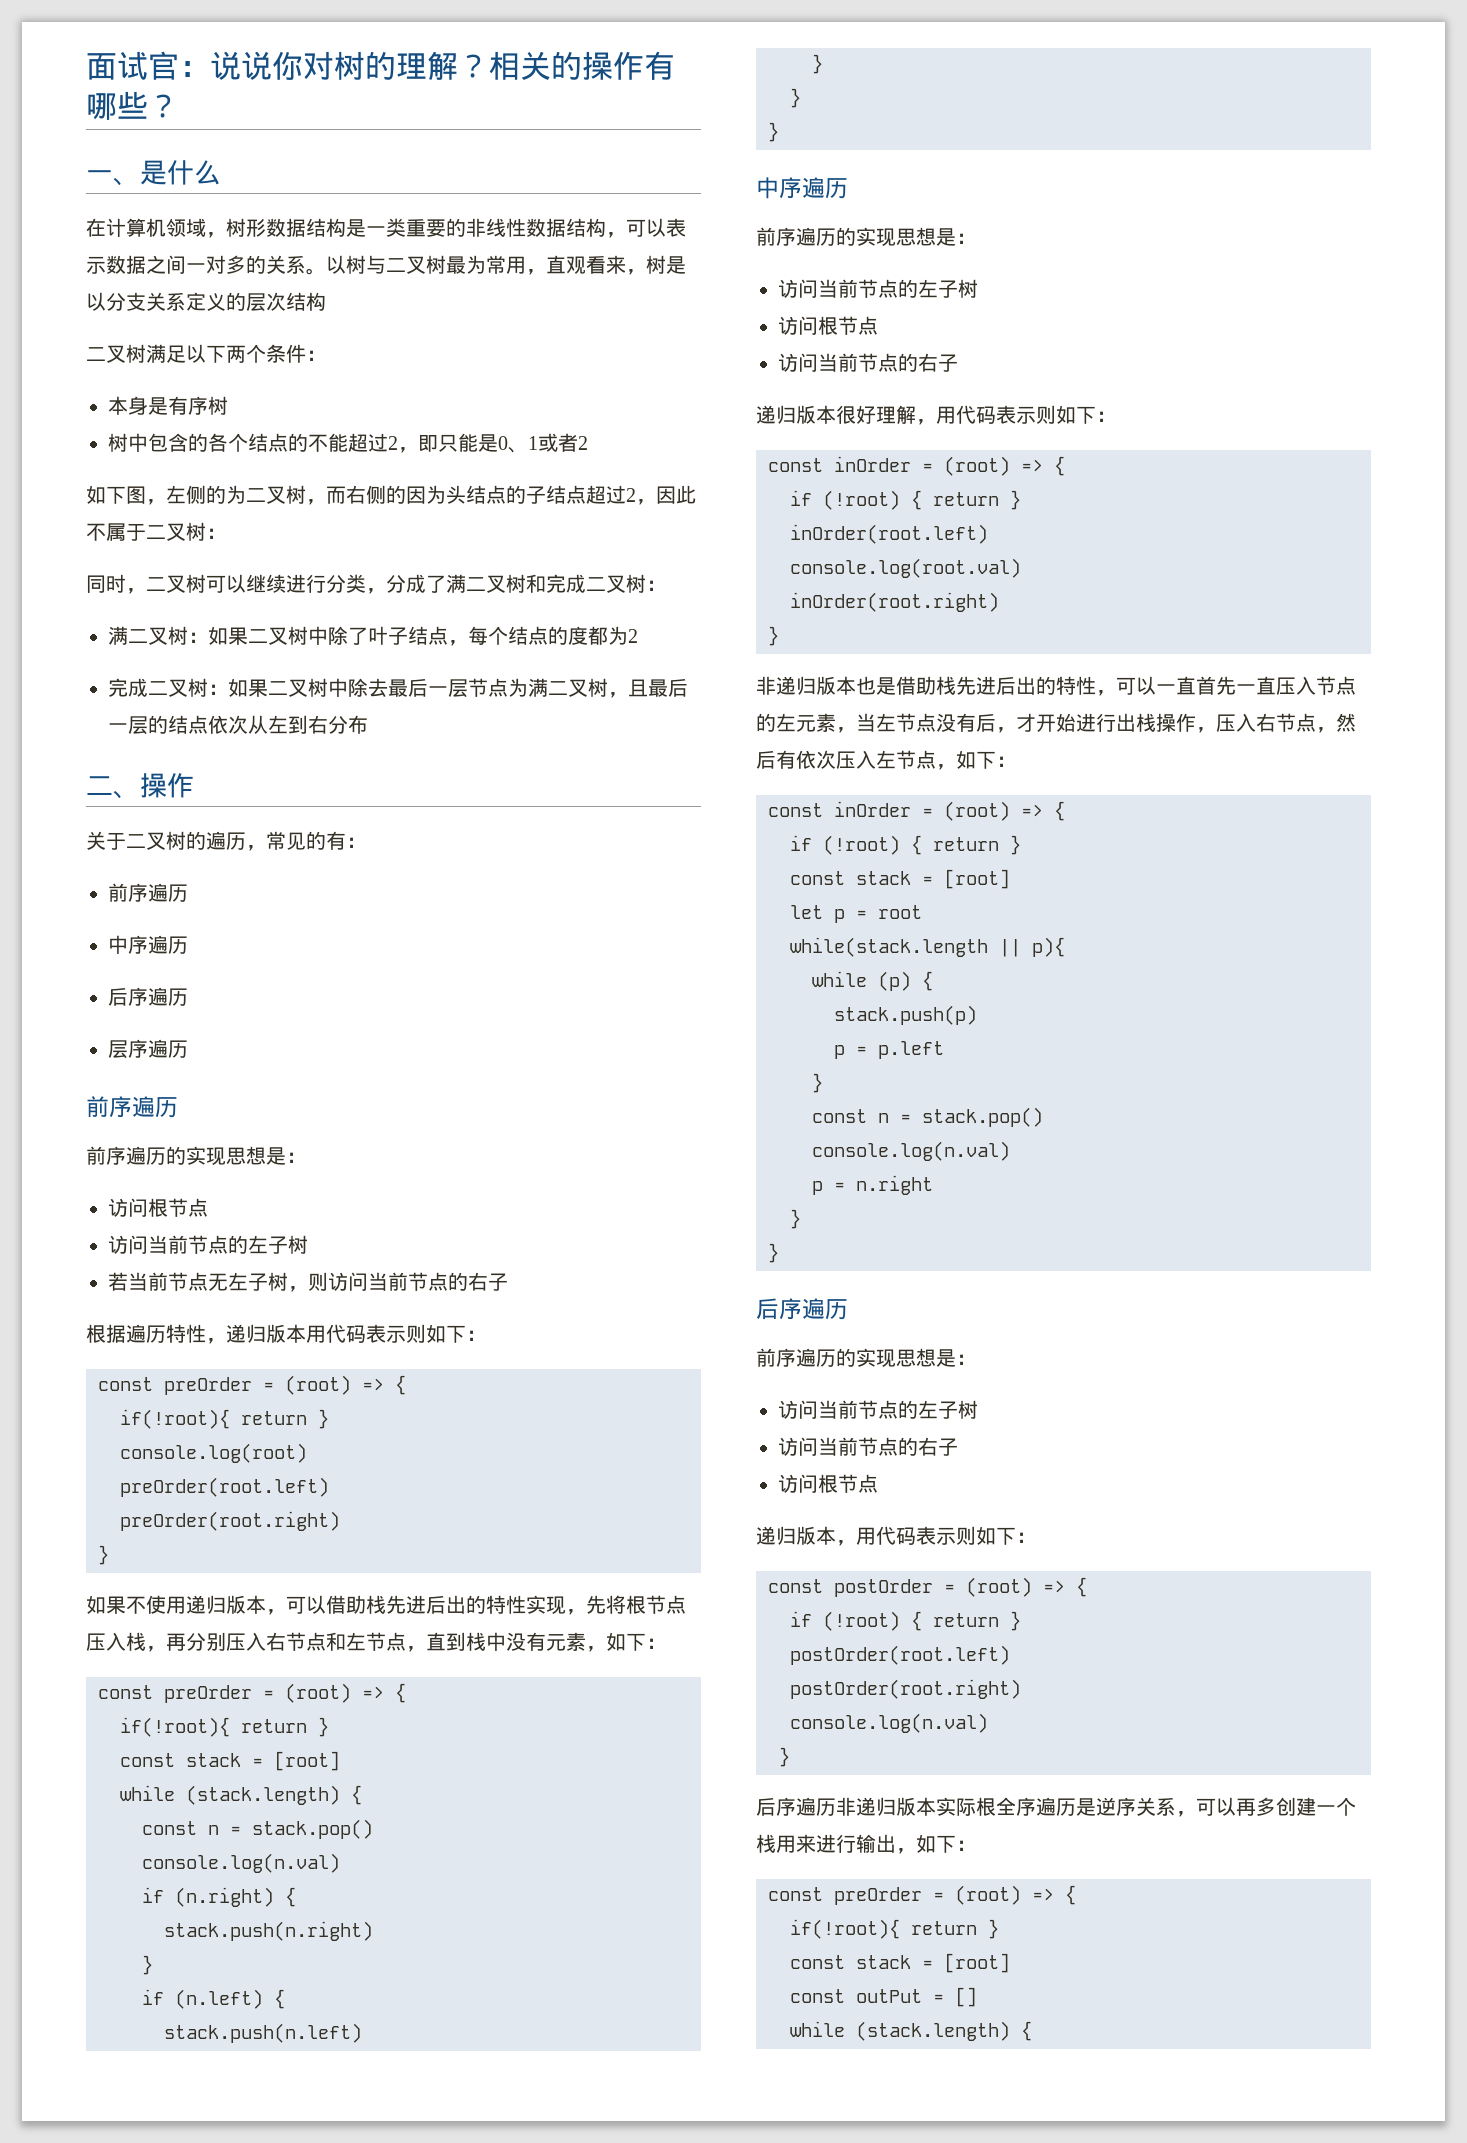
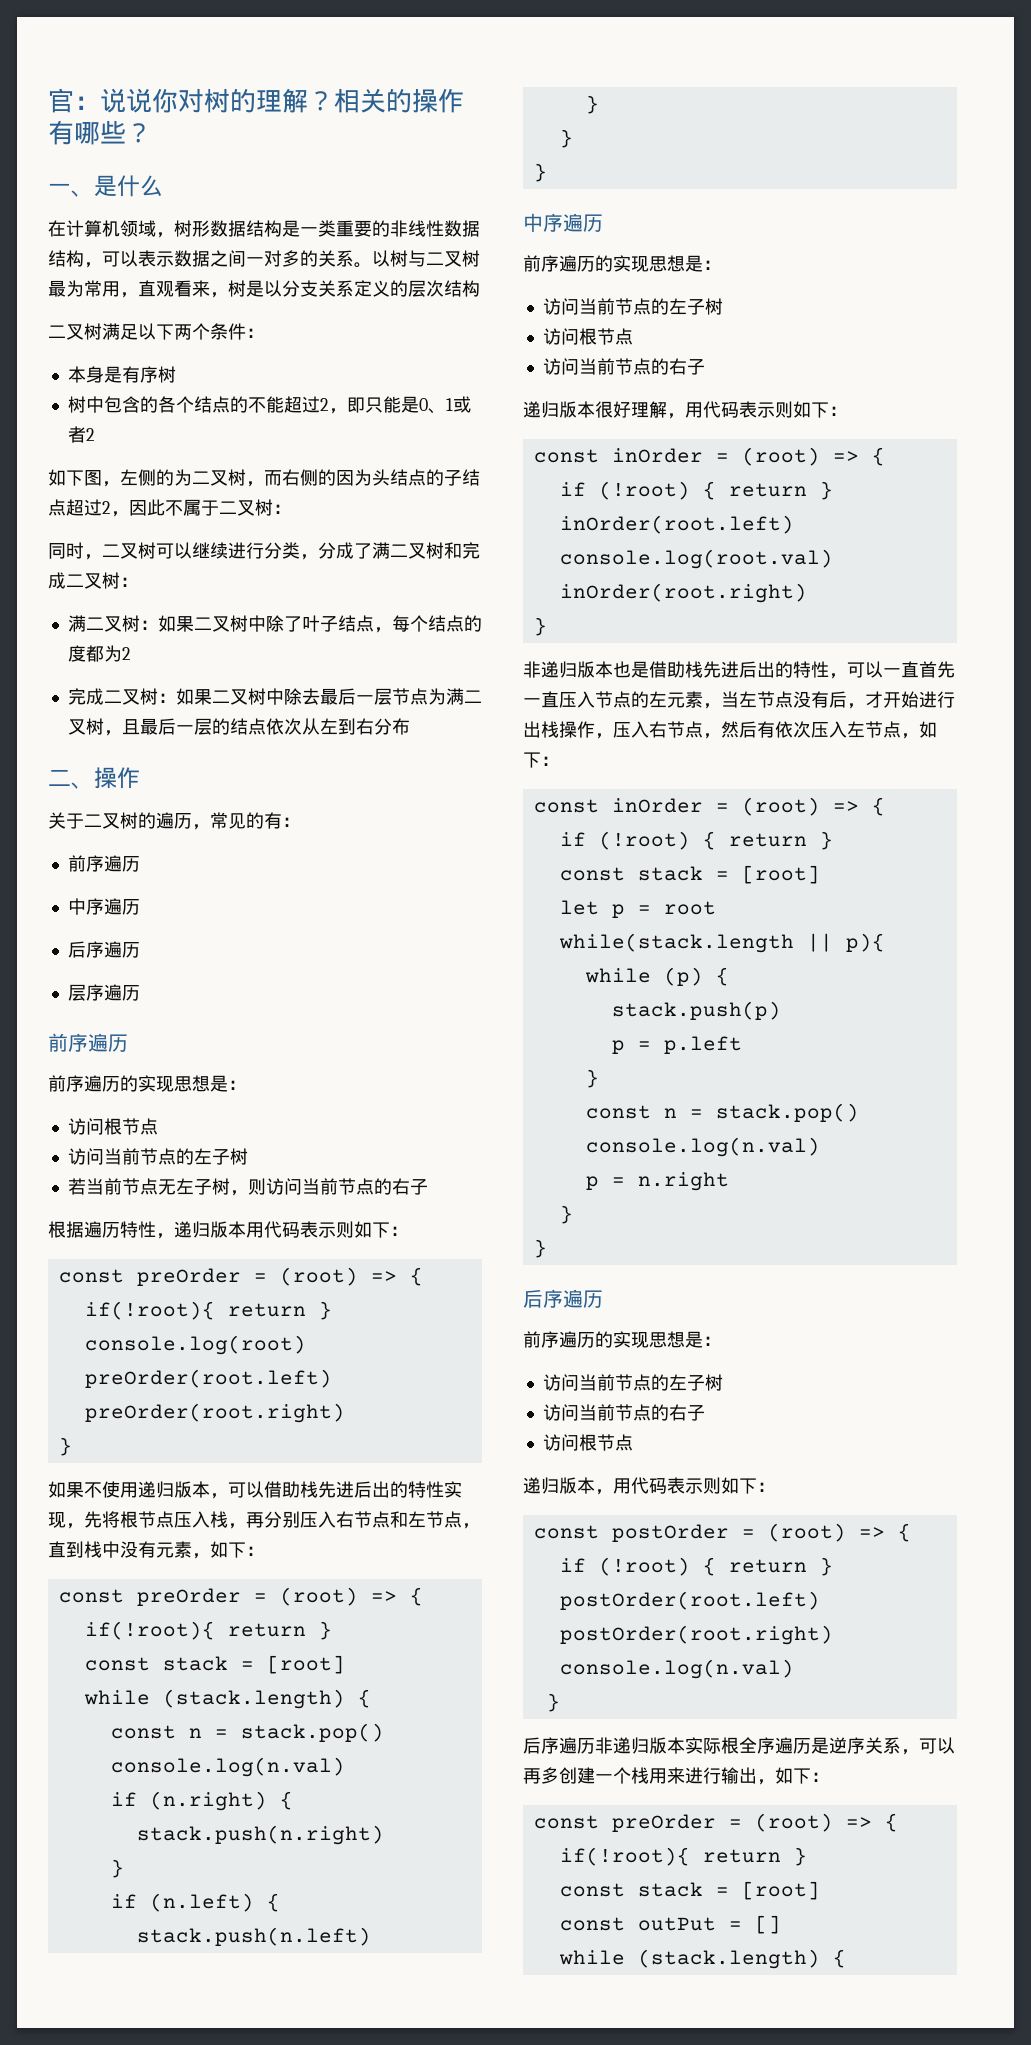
- 面试官：说说你对树的理解？
+ 官：说说你对树的理解？

